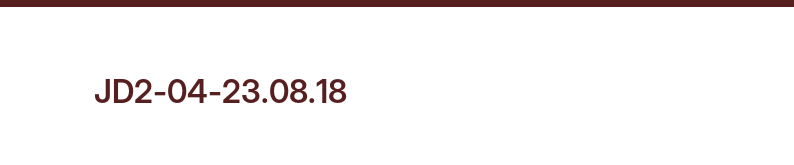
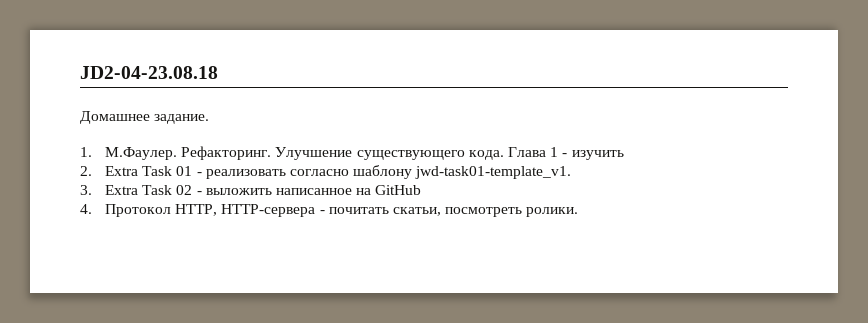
+ Домашнее задание.
+ 1. М.Фаулер. Рефакторинг. Улучшение существующего кода. Глава 1 - изучить
+ 2. Extra Task 01 - реализовать согласно шаблону jwd-task01-template_v1.
+ 3. Extra Task 02 - выложить написанное на GitHub
+ 4. Протокол HTTP, HTTP-сервера - почитать скатьи, посмотреть ролики.

